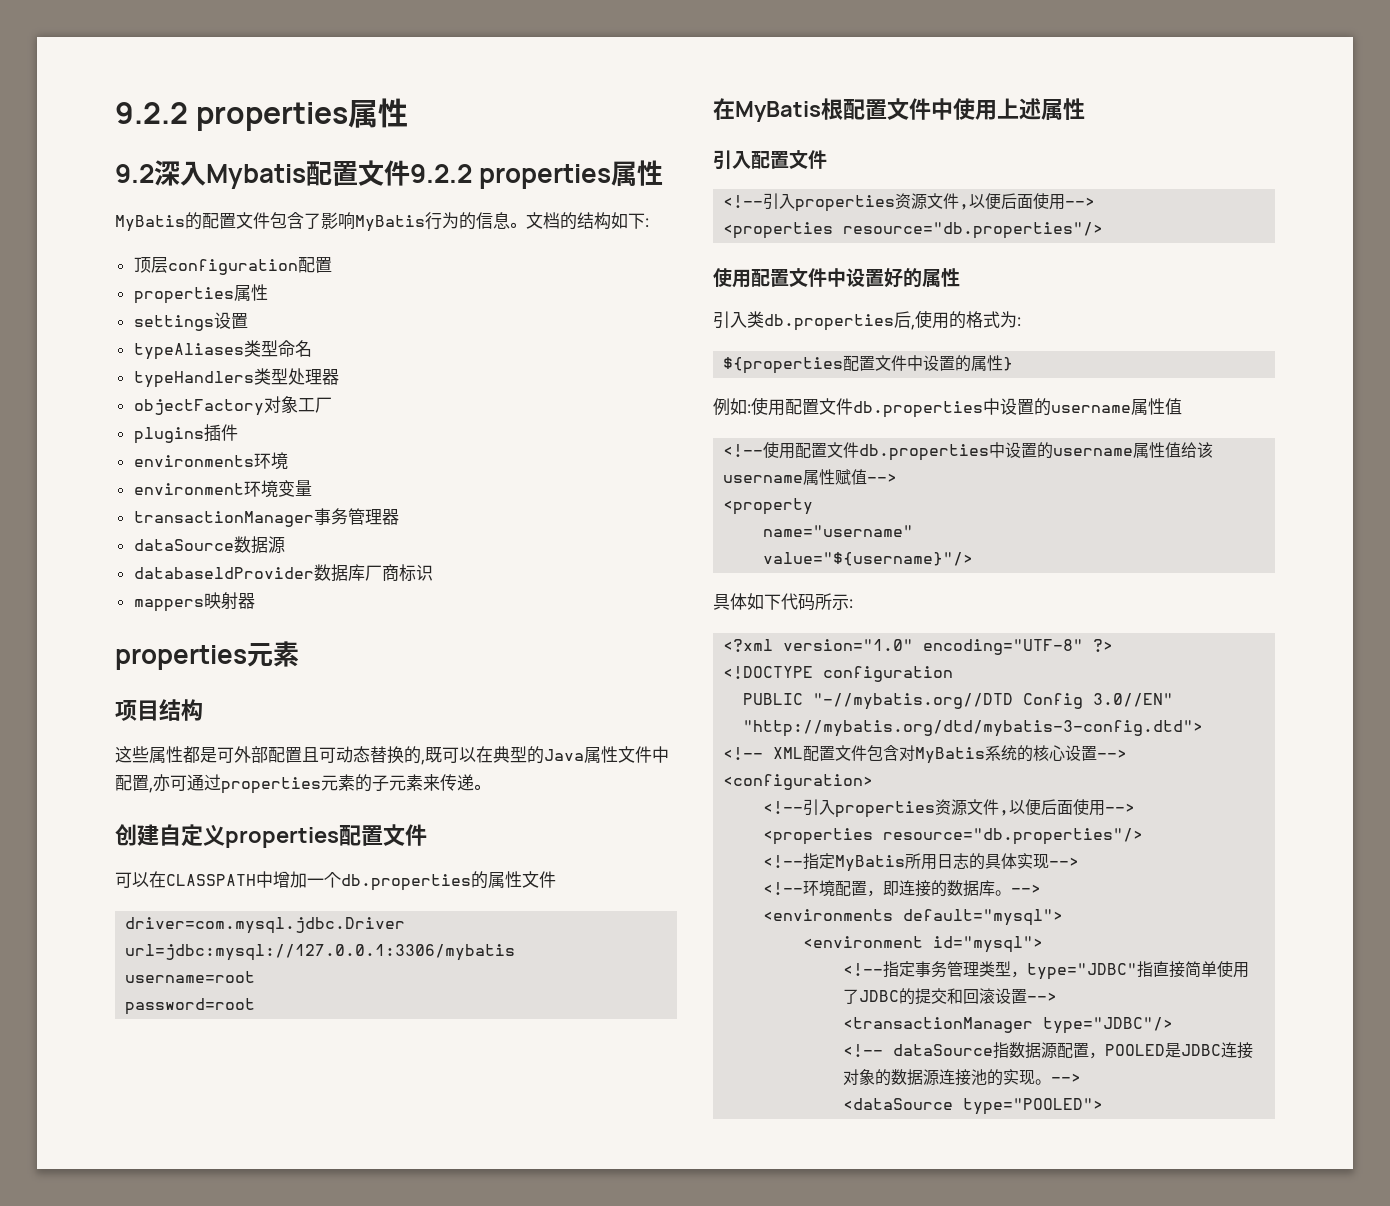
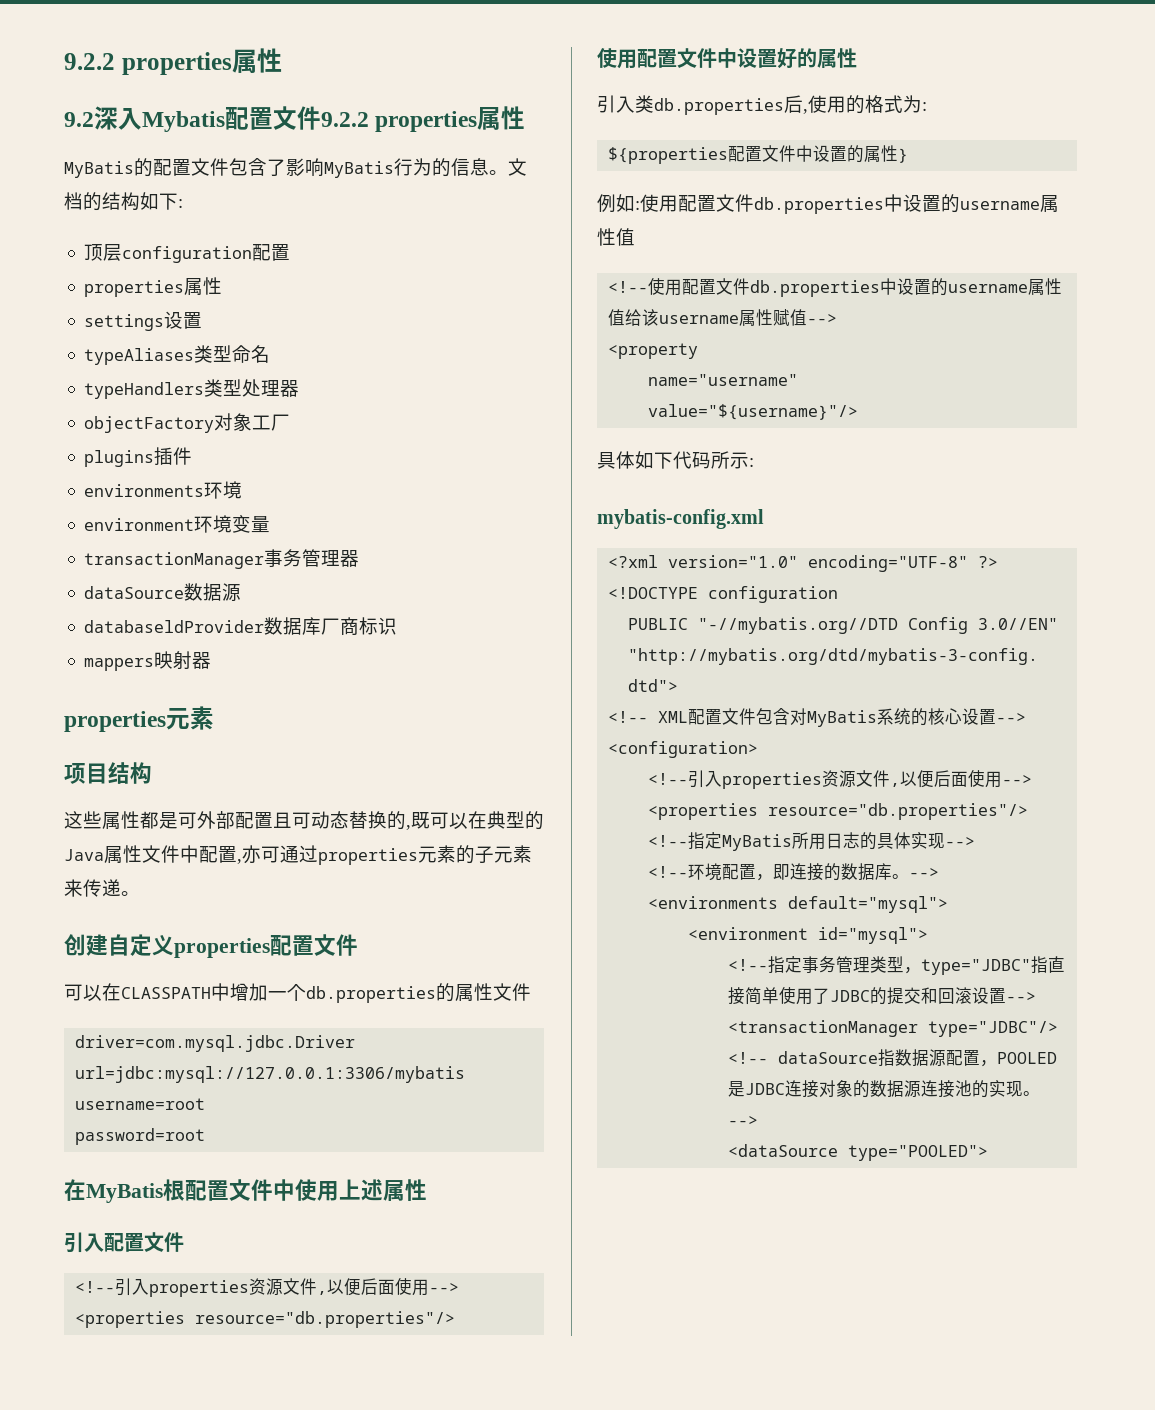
+ mybatis-config.xml

